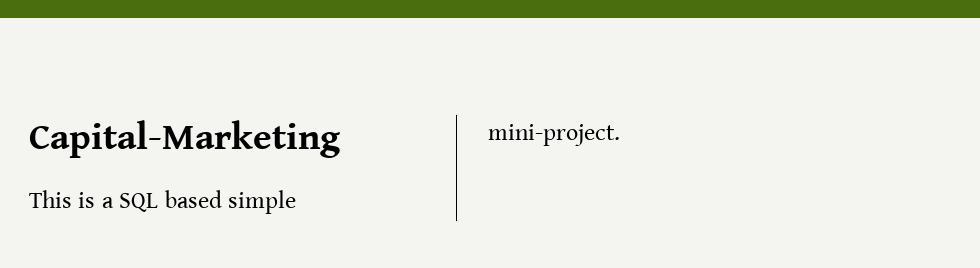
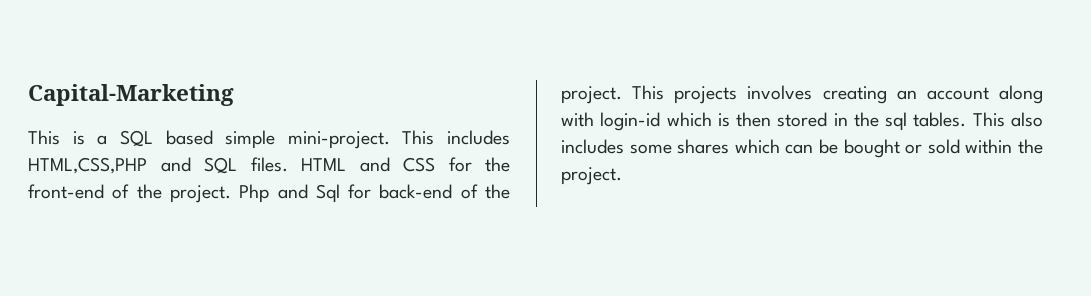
+ This includes HTML,CSS,PHP and SQL files. HTML and CSS for the front-end of the project. Php and Sql for back-end of the project. This projects involves creating an account along with login-id which is then stored in the sql tables. This also includes some shares which can be bought or sold within the project.

